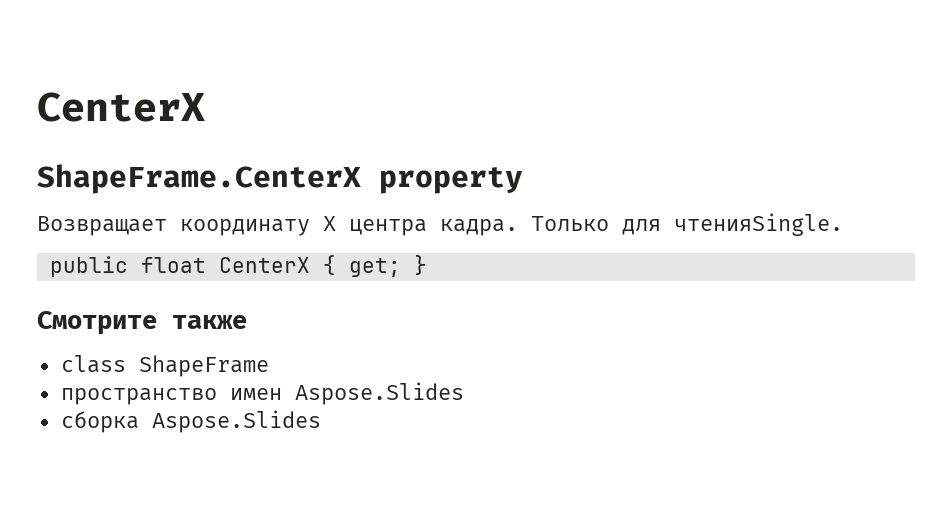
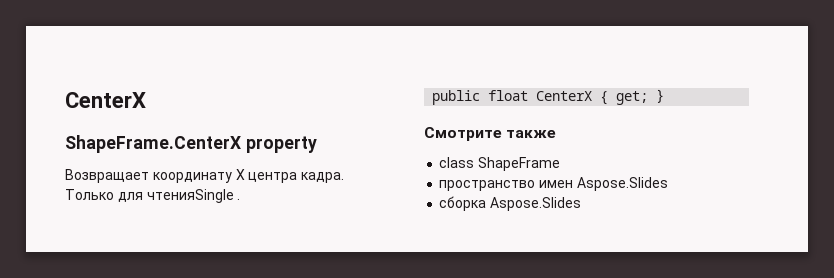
- Только для чтенияSingle.
+ Только для чтенияSingle .

